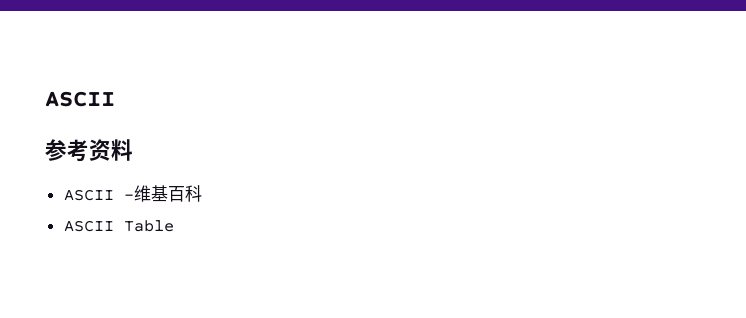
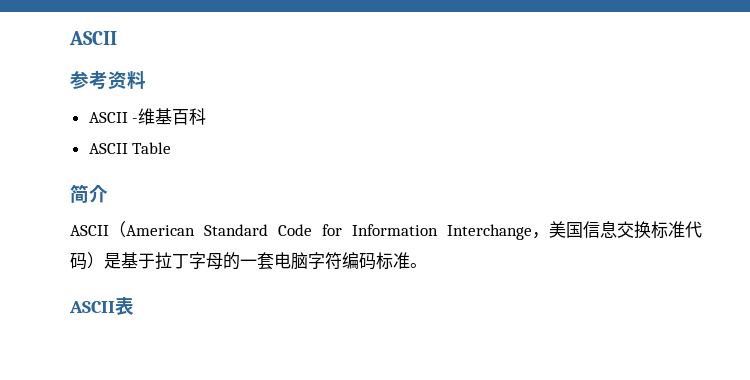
+ 简介
+ ASCII（American Standard Code for Information Interchange，美国信息交换标准代码）是基于拉丁字母的一套电脑字符编码标准。
+ ASCII表

